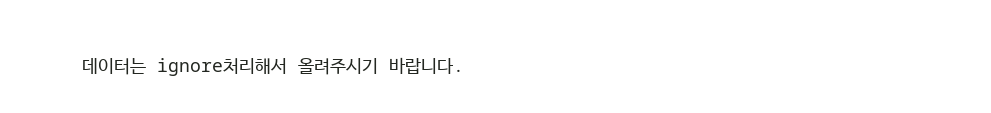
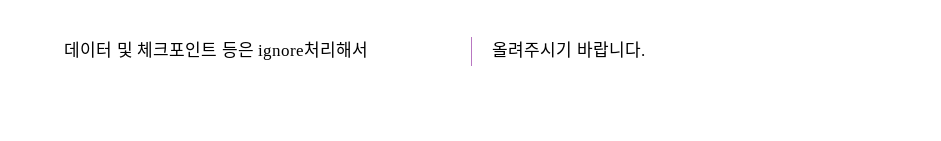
- 데이터는 ignore처리해서 올려주시기 바랍니다.
+ 데이터 및 체크포인트 등은 ignore처리해서 올려주시기 바랍니다.

